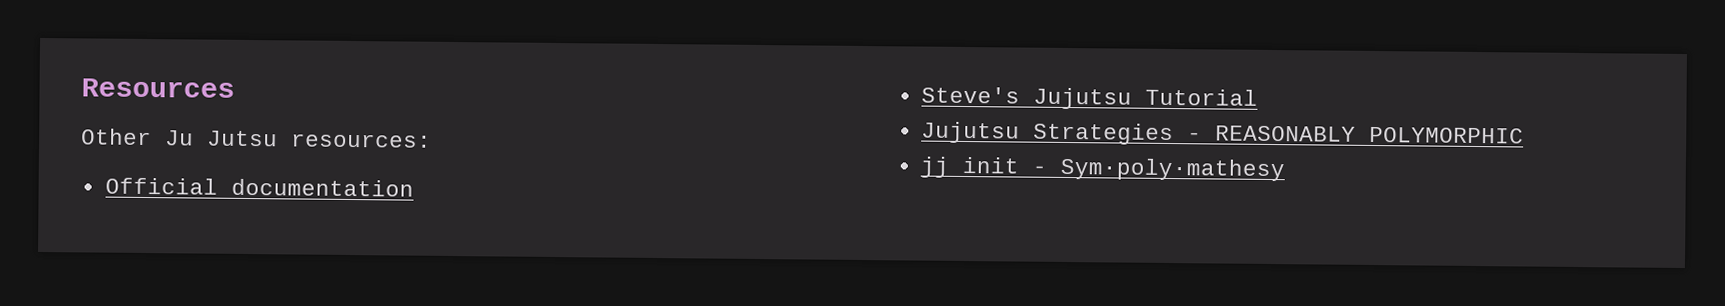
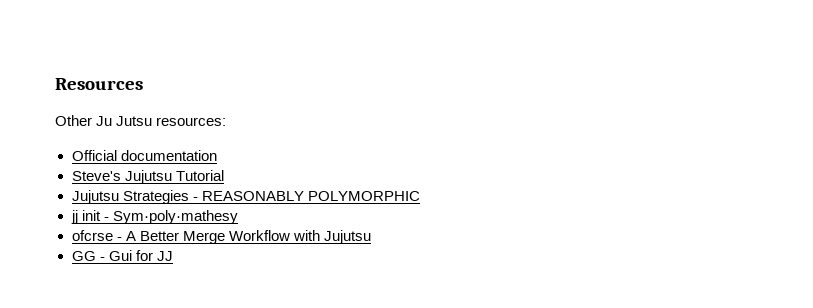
+ ofcrse - A Better Merge Workflow with Jujutsu
+ GG - Gui for JJ

